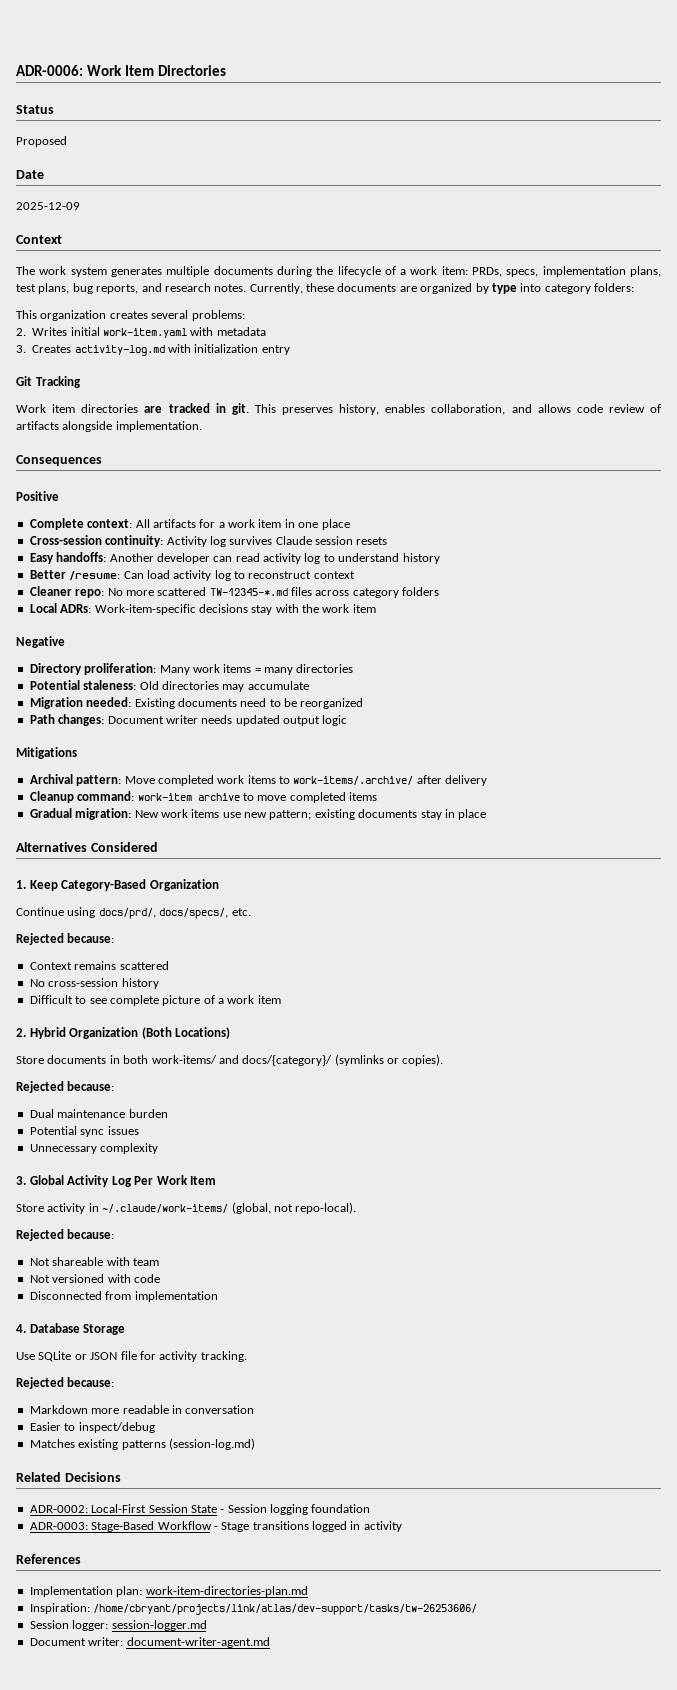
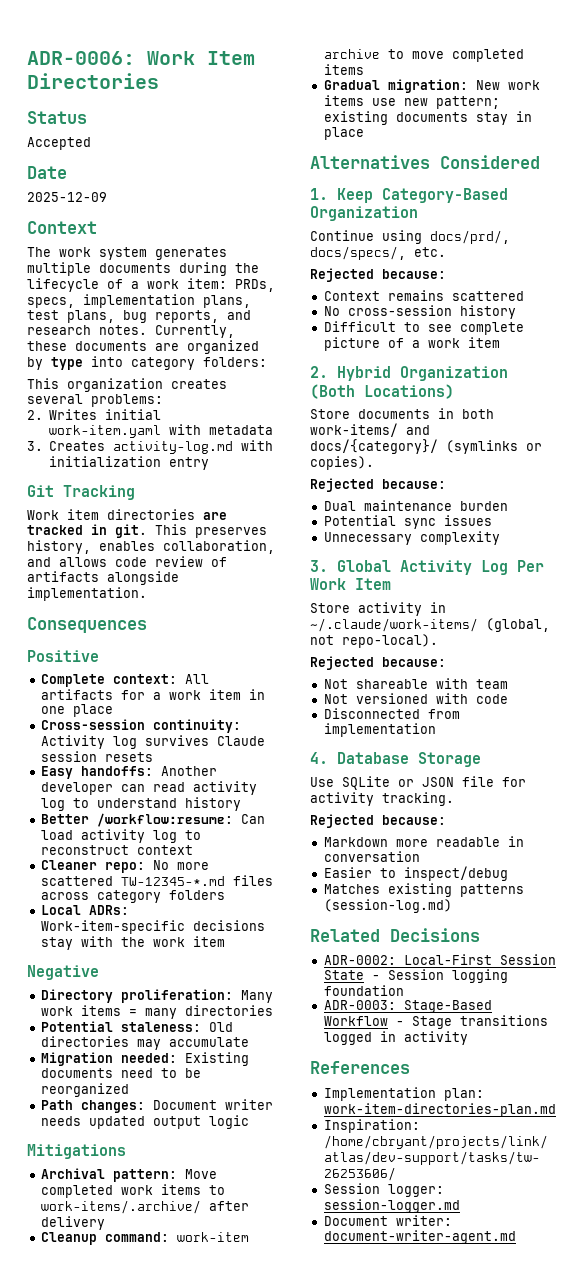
- Proposed
+ Accepted
- Better /resume: Can load activity log to reconstruct context
+ Better /workflow:resume: Can load activity log to reconstruct context

